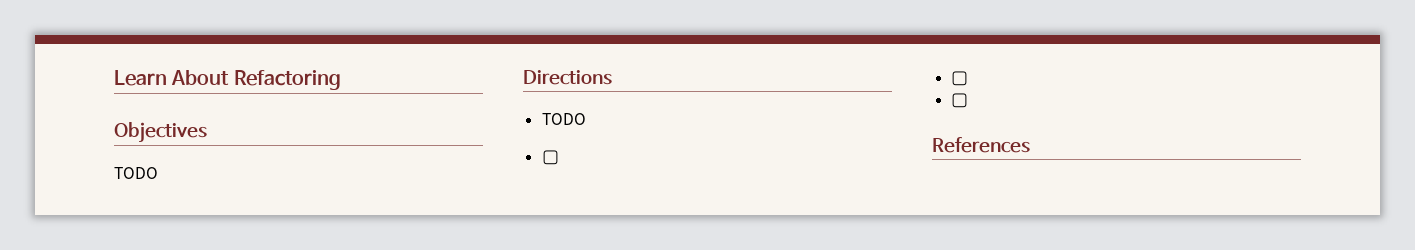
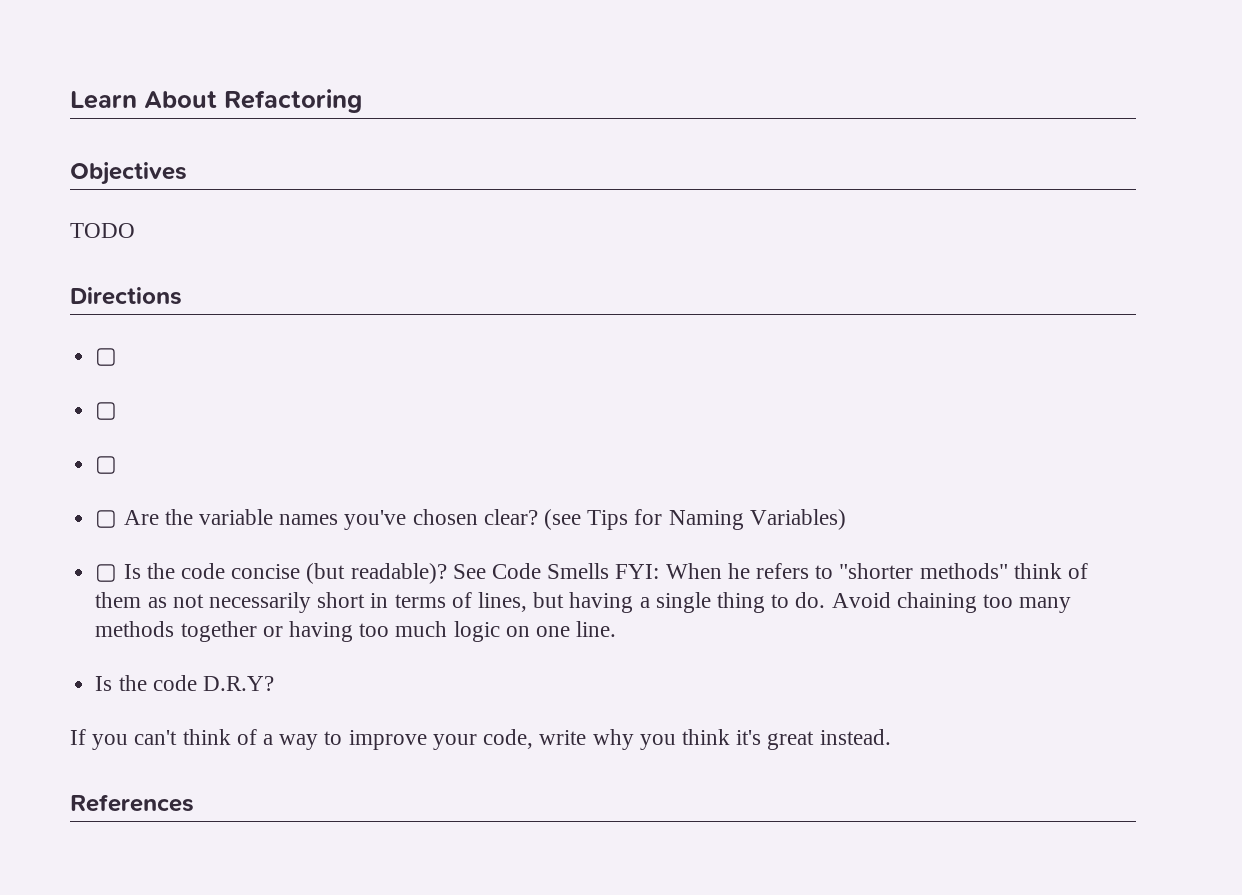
  Directions
- TODO
  ▢
  ▢
  ▢
+ ▢ Are the variable names you've chosen clear? (see Tips for Naming Variables)
+ ▢ Is the code concise (but readable)? See Code Smells FYI: When he refers to "shorter methods" think of them as not necessarily short in terms of lines, but having a single thing to do. Avoid chaining too many methods together or having too much logic on one line.
+ Is the code D.R.Y?
+ If you can't think of a way to improve your code, write why you think it's great instead.

